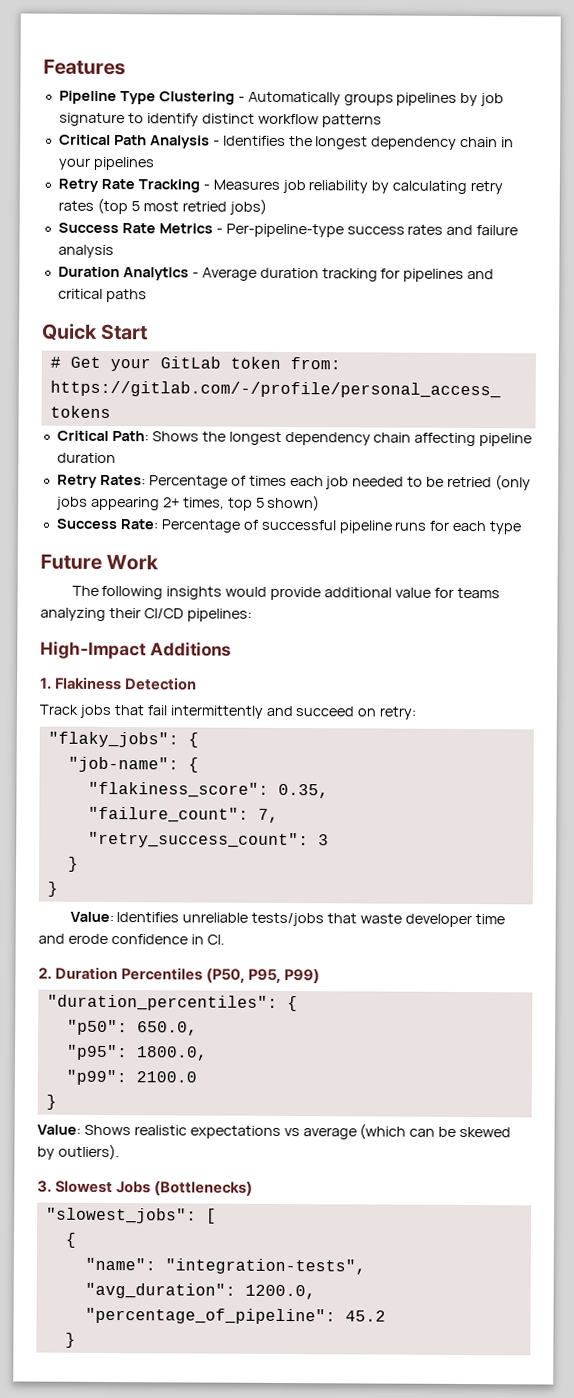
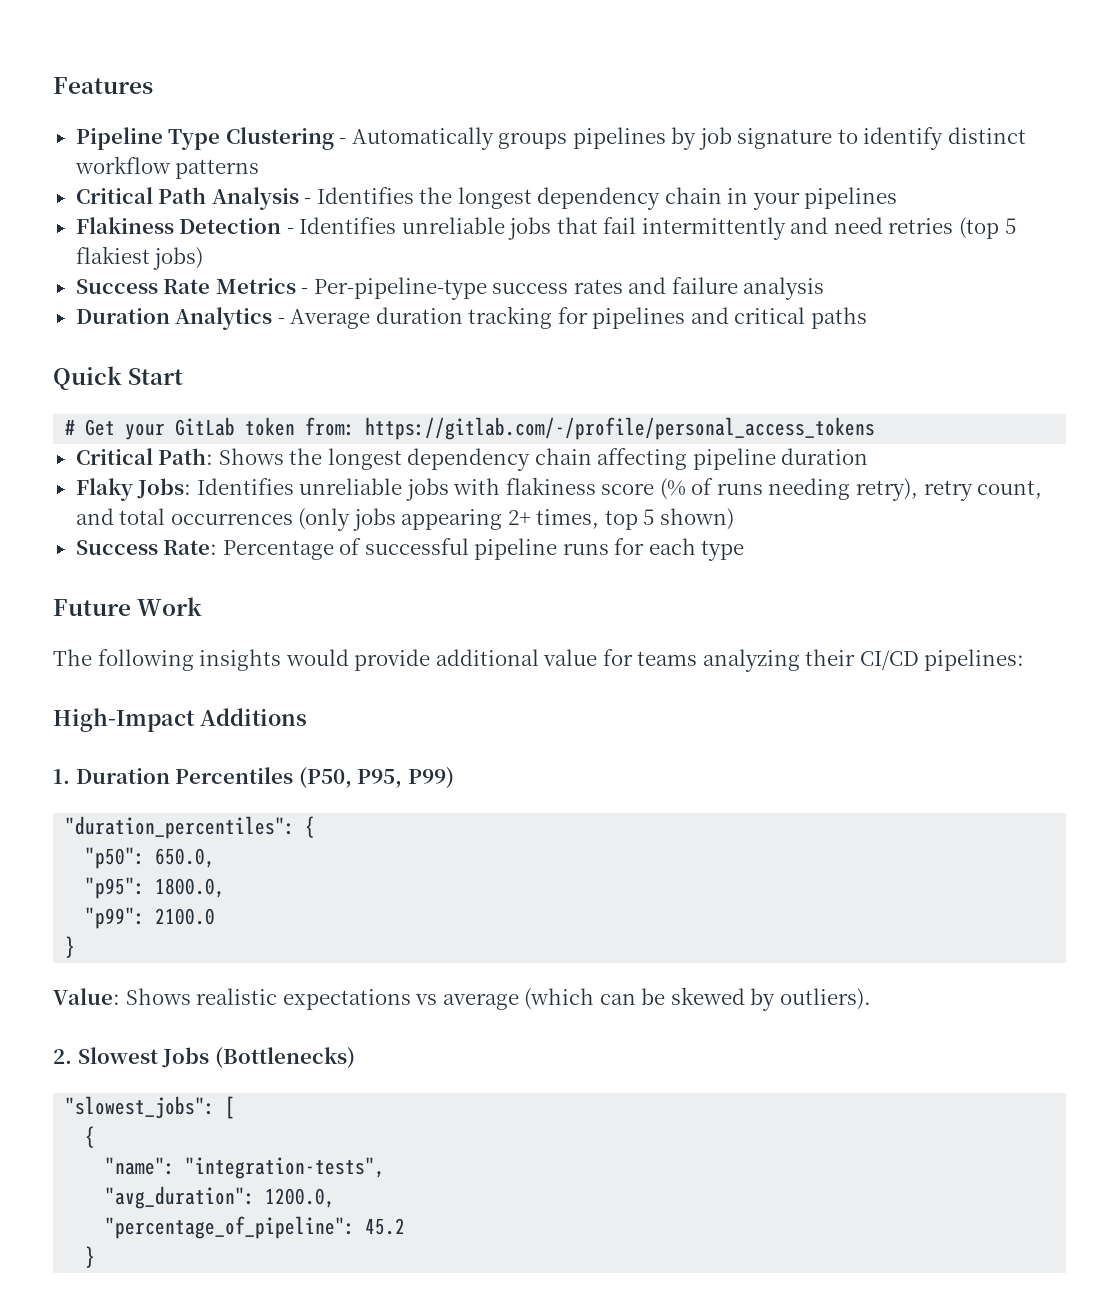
- Retry Rate Tracking - Measures job reliability by calculating retry rates (top 5 most retried jobs)
+ Flakiness Detection - Identifies unreliable jobs that fail intermittently and need retries (top 5 flakiest jobs)
- Retry Rates: Percentage of times each job needed to be retried (only jobs appearing 2+ times, top 5 shown)
+ Flaky Jobs: Identifies unreliable jobs with flakiness score (% of runs needing retry), retry count, and total occurrences (only jobs appearing 2+ times, top 5 shown)
- 1. Flakiness Detection
- Track jobs that fail intermittently and succeed on retry:
- "flaky_jobs": {
- "job-name": {
- "flakiness_score": 0.35,
- "failure_count": 7,
- "retry_success_count": 3
- }
- }
- Value: Identifies unreliable tests/jobs that waste developer time and erode confidence in CI.
- 2. Duration Percentiles (P50, P95, P99)
+ 1. Duration Percentiles (P50, P95, P99)
- 3. Slowest Jobs (Bottlenecks)
+ 2. Slowest Jobs (Bottlenecks)

